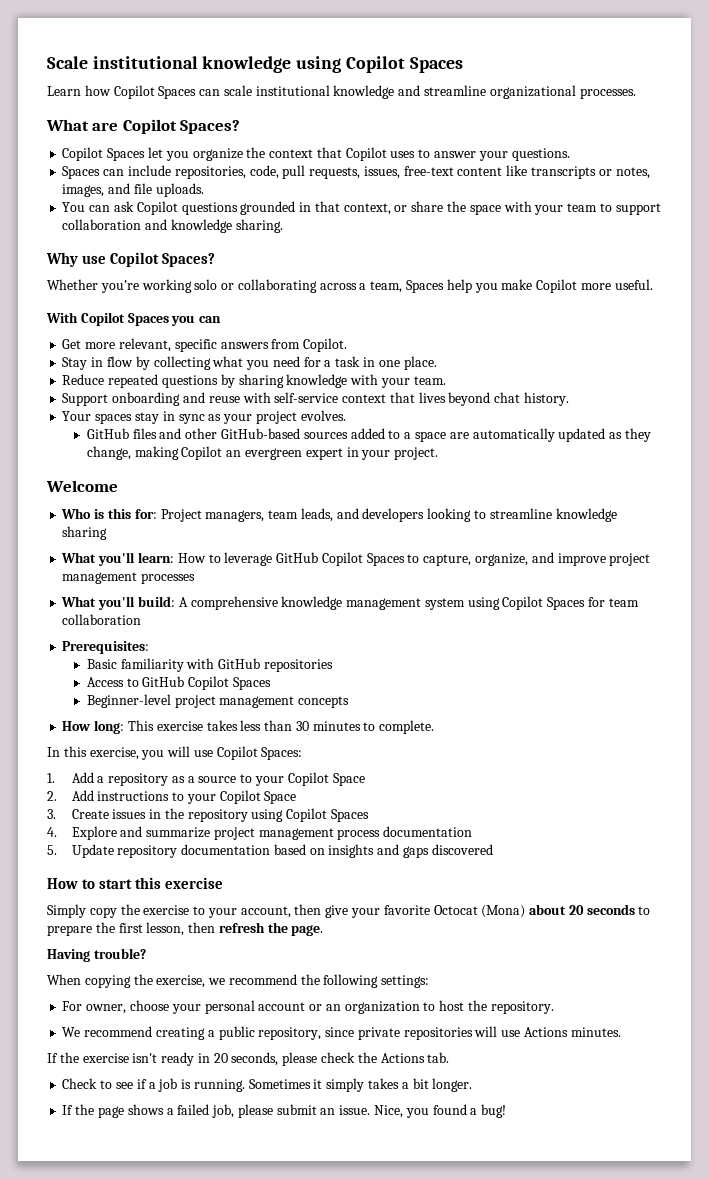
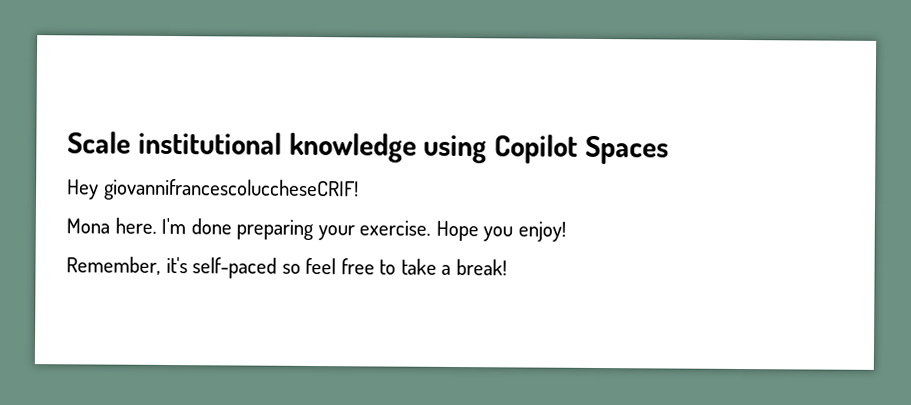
- Learn how Copilot Spaces can scale institutional knowledge and streamline organizational processes.
- What are Copilot Spaces?
- Copilot Spaces let you organize the context that Copilot uses to answer your questions.
- Spaces can include repositories, code, pull requests, issues, free-text content like transcripts or notes, images, and file uploads.
- You can ask Copilot questions grounded in that context, or share the space with your team to support collaboration and knowledge sharing.
- Why use Copilot Spaces?
- Whether you’re working solo or collaborating across a team, Spaces help you make Copilot more useful.
- With Copilot Spaces you can
- Get more relevant, specific answers from Copilot.
- Stay in flow by collecting what you need for a task in one place.
- Reduce repeated questions by sharing knowledge with your team.
- Support onboarding and reuse with self-service context that lives beyond chat history.
- Your spaces stay in sync as your project evolves.
- GitHub files and other GitHub-based sources added to a space are automatically updated as they change, making Copilot an evergreen expert in your project.
- Welcome
- Who is this for: Project managers, team leads, and developers looking to streamline knowledge sharing
- What you'll learn: How to leverage GitHub Copilot Spaces to capture, organize, and improve project management processes
- What you'll build: A comprehensive knowledge management system using Copilot Spaces for team collaboration
- Prerequisites:
- Basic familiarity with GitHub repositories
- Access to GitHub Copilot Spaces
- Beginner-level project management concepts
- How long: This exercise takes less than 30 minutes to complete.
- In this exercise, you will use Copilot Spaces:
- 1. Add a repository as a source to your Copilot Space
- 2. Add instructions to your Copilot Space
- 3. Create issues in the repository using Copilot Spaces
- 4. Explore and summarize project management process documentation
- 5. Update repository documentation based on insights and gaps discovered
- How to start this exercise
- Simply copy the exercise to your account, then give your favorite Octocat (Mona) about 20 seconds to prepare the first lesson, then refresh the page.
- Having trouble?
- When copying the exercise, we recommend the following settings:
- For owner, choose your personal account or an organization to host the repository.
- We recommend creating a public repository, since private repositories will use Actions minutes.
- If the exercise isn't ready in 20 seconds, please check the Actions tab.
- Check to see if a job is running. Sometimes it simply takes a bit longer.
- If the page shows a failed job, please submit an issue. Nice, you found a bug!
+ Hey giovannifrancescoluccheseCRIF!
+ Mona here. I'm done preparing your exercise. Hope you enjoy!
+ Remember, it's self-paced so feel free to take a break!

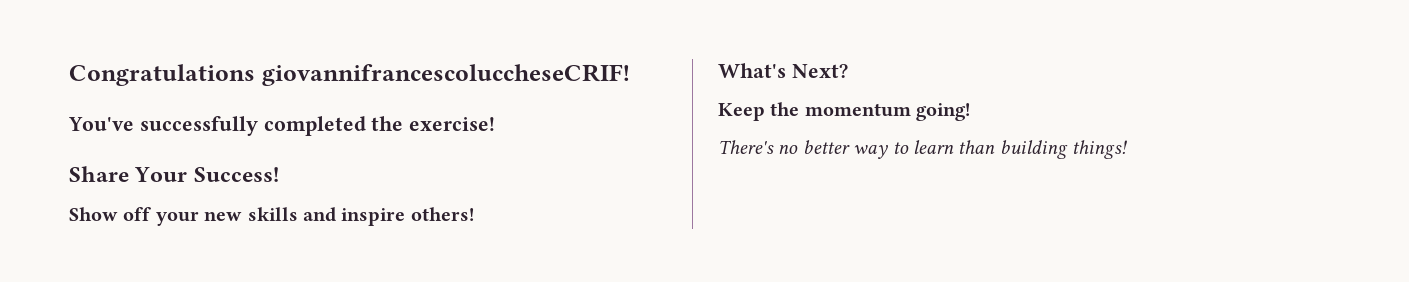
- Scale institutional knowledge using Copilot Spaces
- Hey giovannifrancescoluccheseCRIF!
- Mona here. I'm done preparing your exercise. Hope you enjoy!
- Remember, it's self-paced so feel free to take a break!
+ Congratulations giovannifrancescoluccheseCRIF!
+ You've successfully completed the exercise!
+ Share Your Success!
+ Show off your new skills and inspire others!
+ What's Next?
+ Keep the momentum going!
+ There's no better way to learn than building things!

